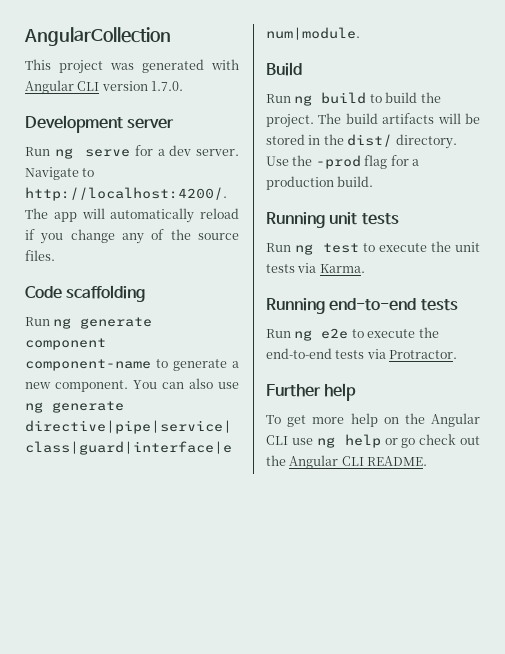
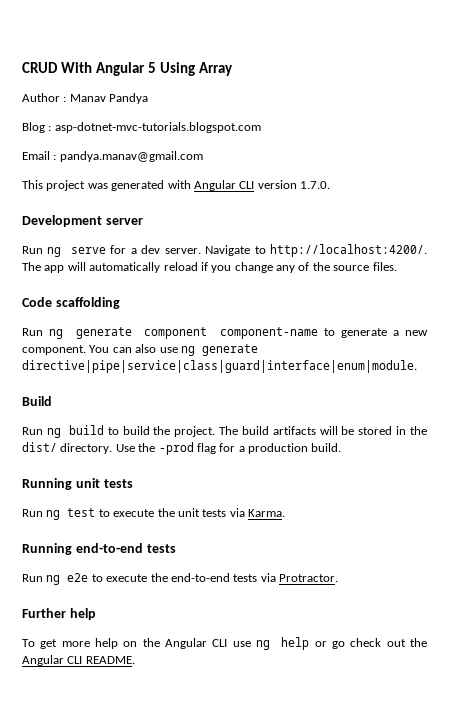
- AngularCollection
+ CRUD With Angular 5 Using Array
+ Author : Manav Pandya
+ Blog : asp-dotnet-mvc-tutorials.blogspot.com
+ Email : pandya.manav@gmail.com

